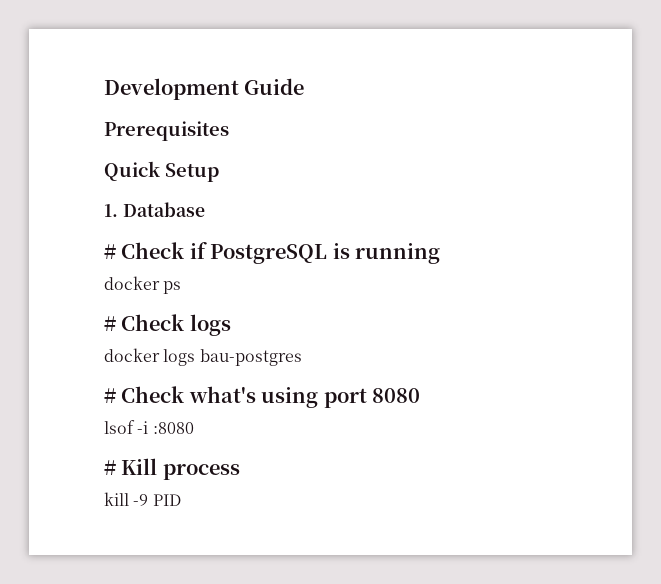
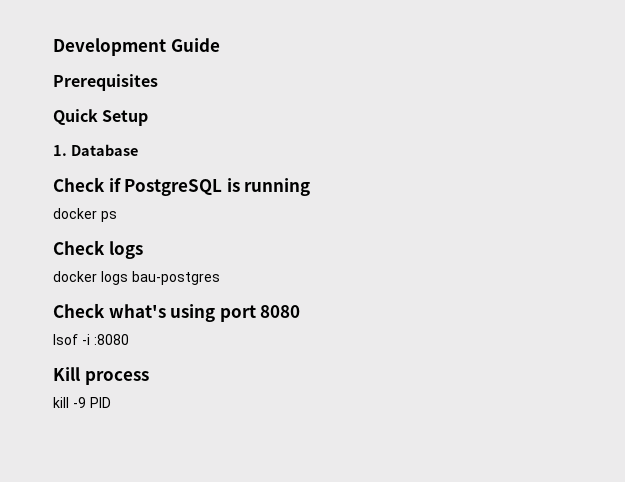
- # Check if PostgreSQL is running
+ Check if PostgreSQL is running
- # Check logs
+ Check logs
- # Check what's using port 8080
+ Check what's using port 8080
- # Kill process
+ Kill process

